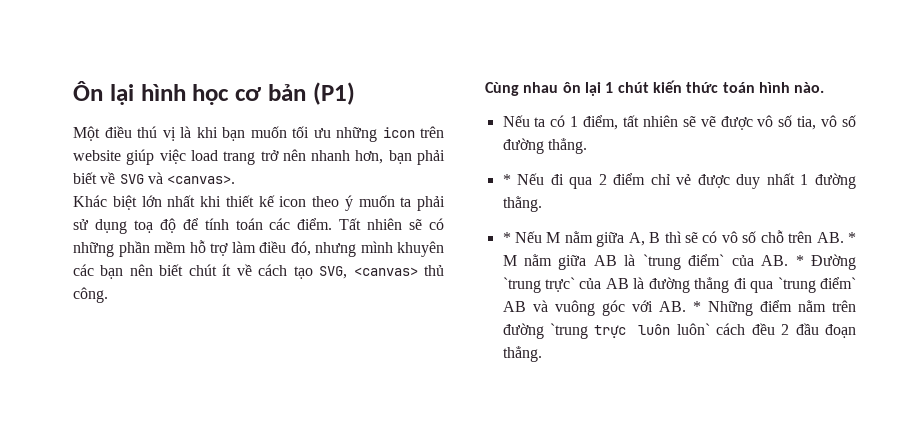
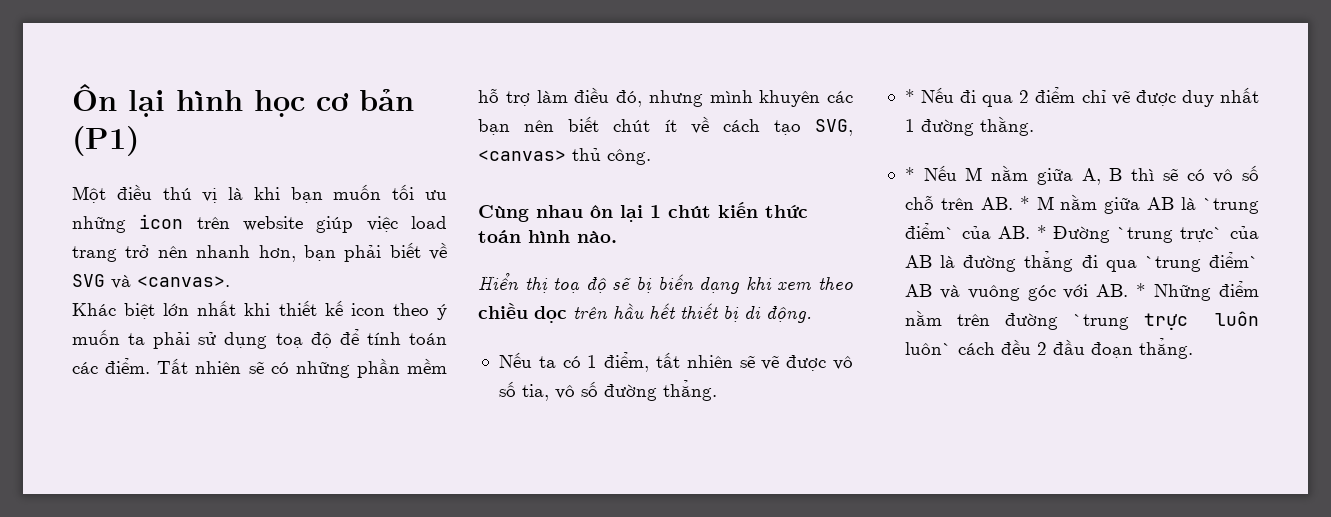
+ Hiển thị toạ độ sẽ bị biến dạng khi xem theo chiều dọc trên hầu hết thiết bị di động.
- * Nếu đi qua 2 điểm chỉ vẻ được duy nhất 1 đường thằng.
+ * Nếu đi qua 2 điểm chỉ vẽ được duy nhất 1 đường thằng.

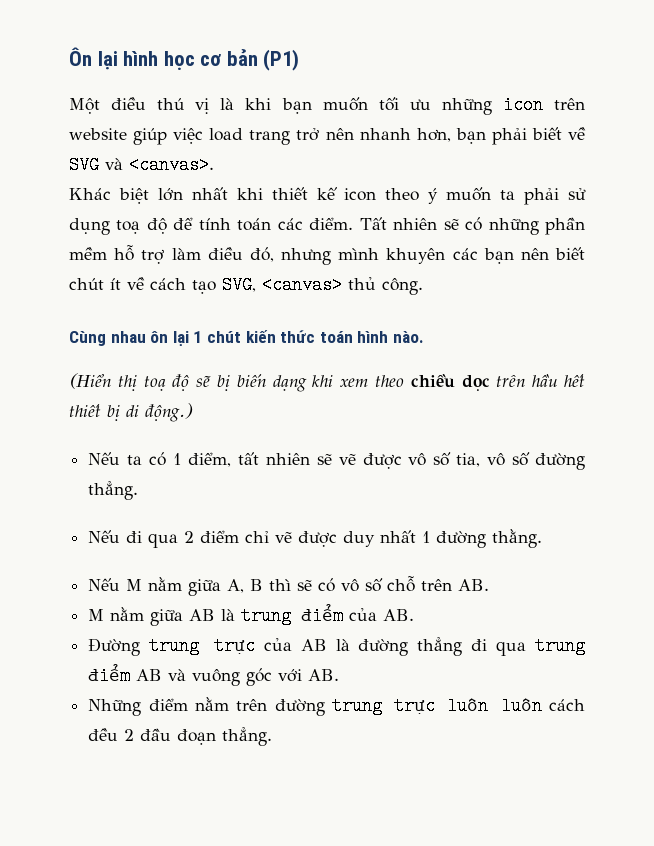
- Hiển thị toạ độ sẽ bị biến dạng khi xem theo chiều dọc trên hầu hết thiết bị di động.
+ (Hiển thị toạ độ sẽ bị biến dạng khi xem theo chiều dọc trên hầu hết thiết bị di động.)
- * Nếu đi qua 2 điểm chỉ vẽ được duy nhất 1 đường thằng.
+ Nếu đi qua 2 điểm chỉ vẽ được duy nhất 1 đường thằng.
- * Nếu M nằm giữa A, B thì sẽ có vô số chỗ trên AB. * M nằm giữa AB là `trung điểm` của AB. * Đường `trung trực` của AB là đường thẳng đi qua `trung điểm` AB và vuông góc với AB. * Những điểm nằm trên đường `trung trực luôn luôn` cách đều 2 đầu đoạn thẳng.
+ Nếu M nằm giữa A, B thì sẽ có vô số chỗ trên AB.
+ M nằm giữa AB là trung điểm của AB.
+ Đường trung trực của AB là đường thẳng đi qua trung điểm AB và vuông góc với AB.
+ Những điểm nằm trên đường trung trực luôn luôn cách đều 2 đầu đoạn thẳng.

